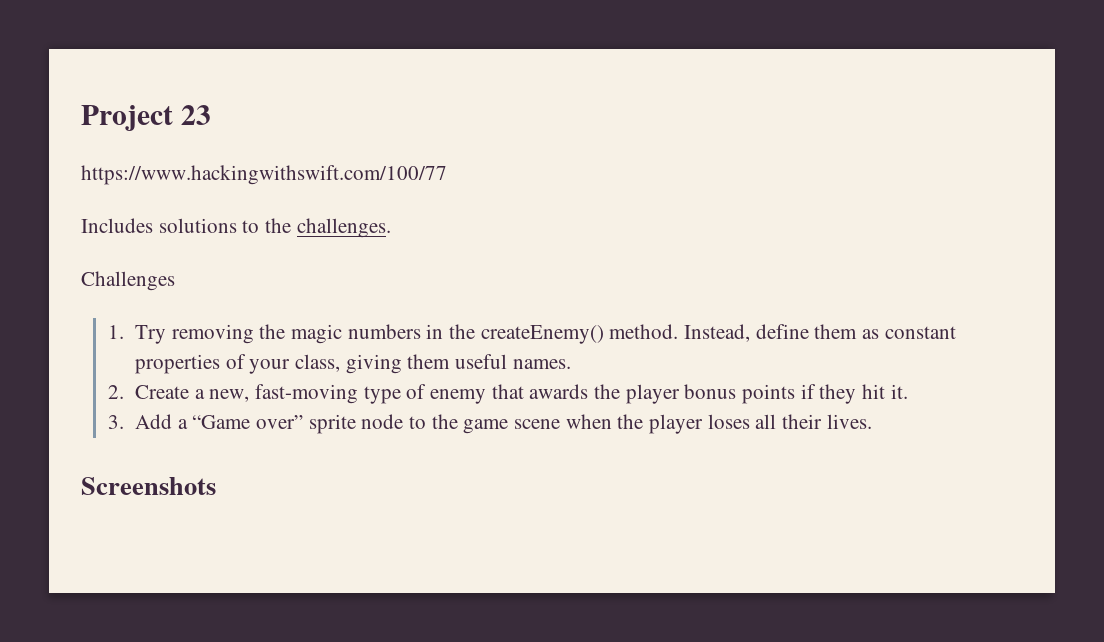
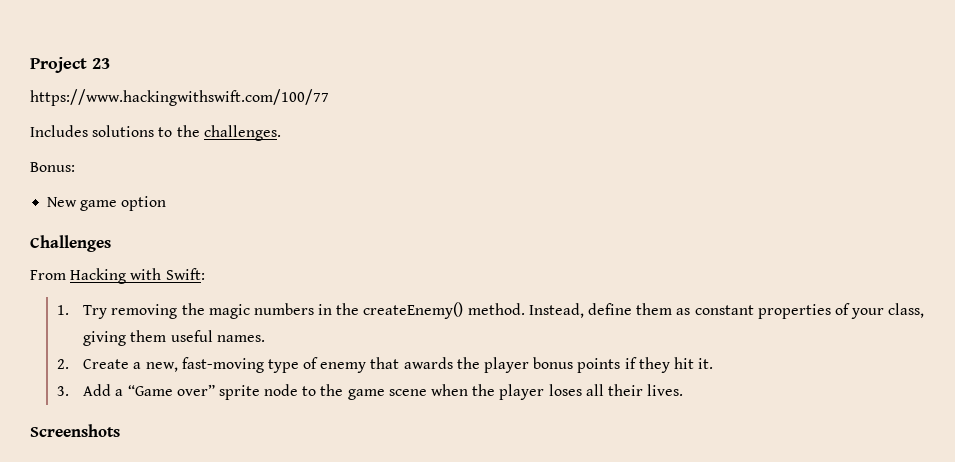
+ Bonus:
+ New game option
  Challenges
+ From Hacking with Swift:

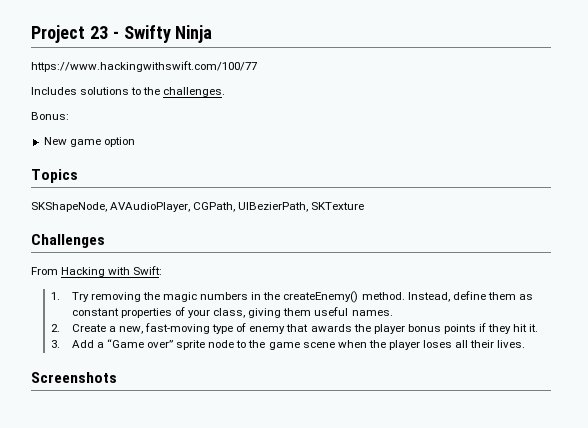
- Project 23
+ Project 23 - Swifty Ninja
+ Topics
+ SKShapeNode, AVAudioPlayer, CGPath, UIBezierPath, SKTexture

